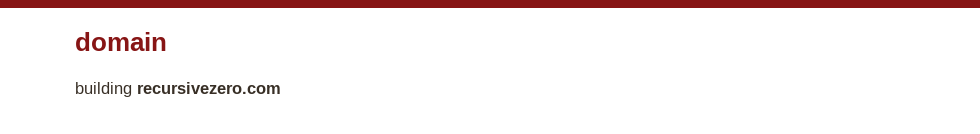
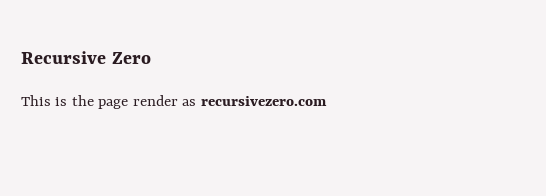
- domain
- building recursivezero.com
+ Recursive Zero
+ This is the page render as recursivezero.com

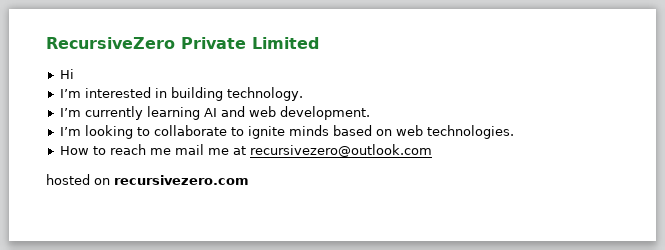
- Recursive Zero
- This is the page render as recursivezero.com
+ RecursiveZero Private Limited
+ Hi
+ I’m interested in building technology.
+ I’m currently learning AI and web development.
+ I’m looking to collaborate to ignite minds based on web technologies.
+ How to reach me mail me at recursivezero@outlook.com
+ hosted on recursivezero.com

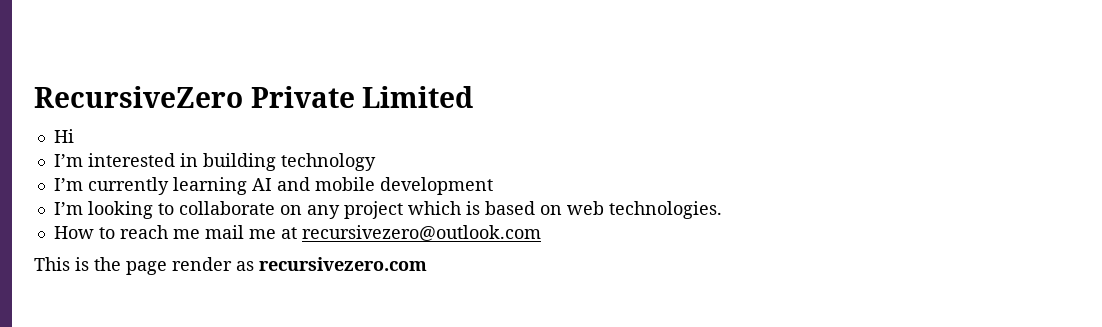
- I’m interested in building technology.
+ I’m interested in building technology
- I’m currently learning AI and web development.
+ I’m currently learning AI and mobile development
- I’m looking to collaborate to ignite minds based on web technologies.
+ I’m looking to collaborate on any project which is based on web technologies.
- hosted on recursivezero.com
+ This is the page render as recursivezero.com

